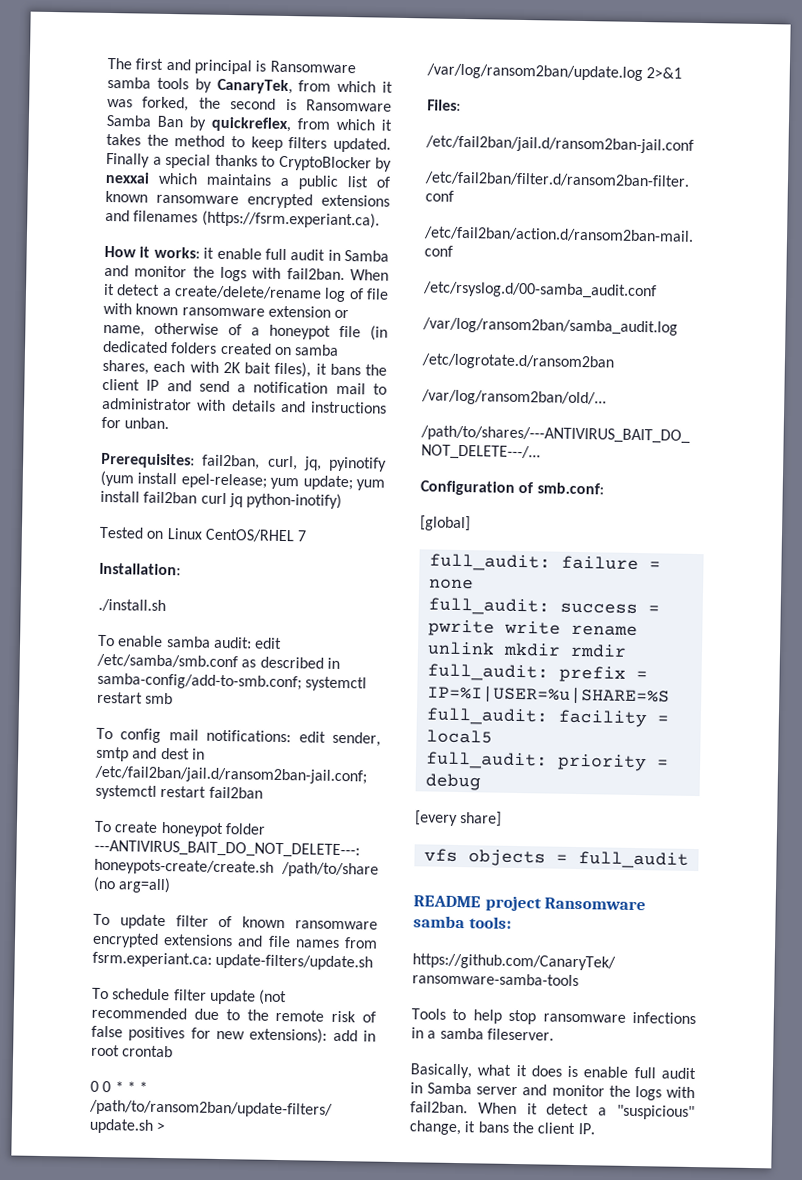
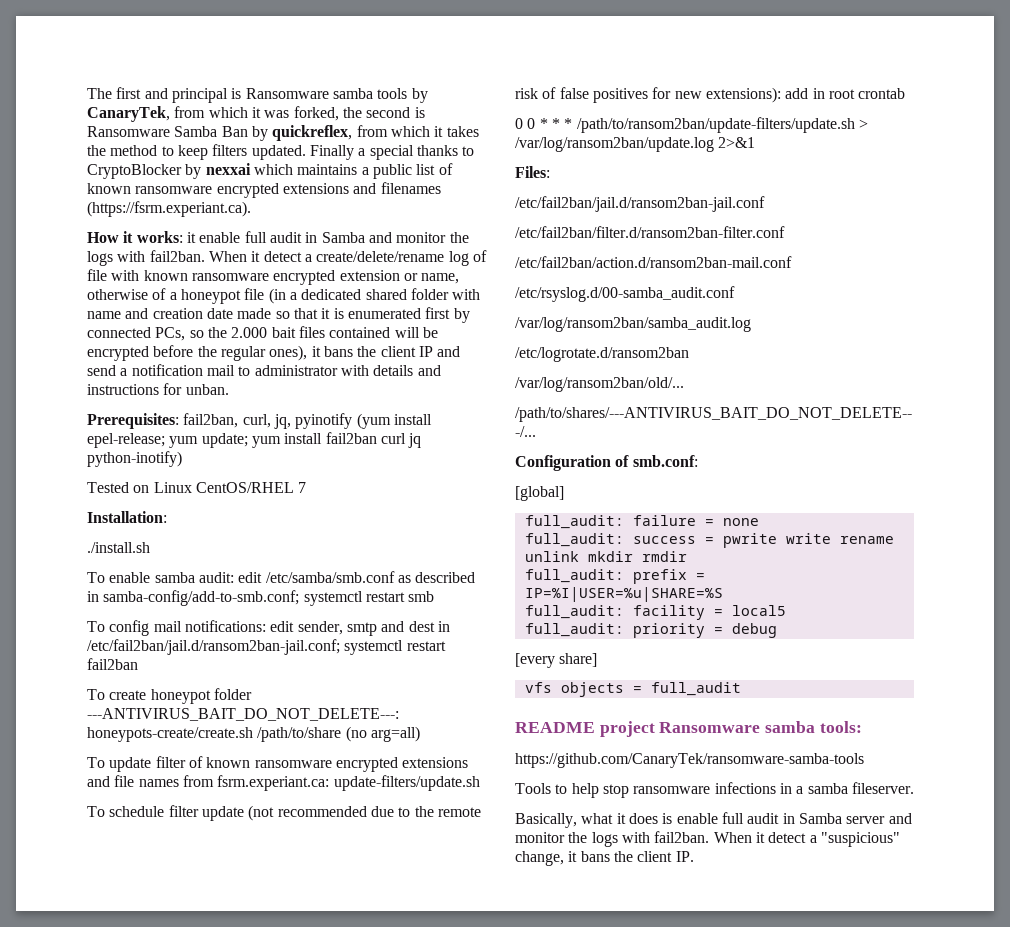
- When it detect a create/delete/rename log of file with known ransomware extension or name, otherwise of a honeypot file (in dedicated folders created on samba shares, each with 2K bait files), it bans the client IP and send a notification mail to administrator with details and instructions for unban.
+ When it detect a create/delete/rename log of file with known ransomware encrypted extension or name, otherwise of a honeypot file (in a dedicated shared folder with name and creation date made so that it is enumerated first by connected PCs, so the 2.000 bait files contained will be encrypted before the regular ones), it bans the client IP and send a notification mail to administrator with details and instructions for unban.

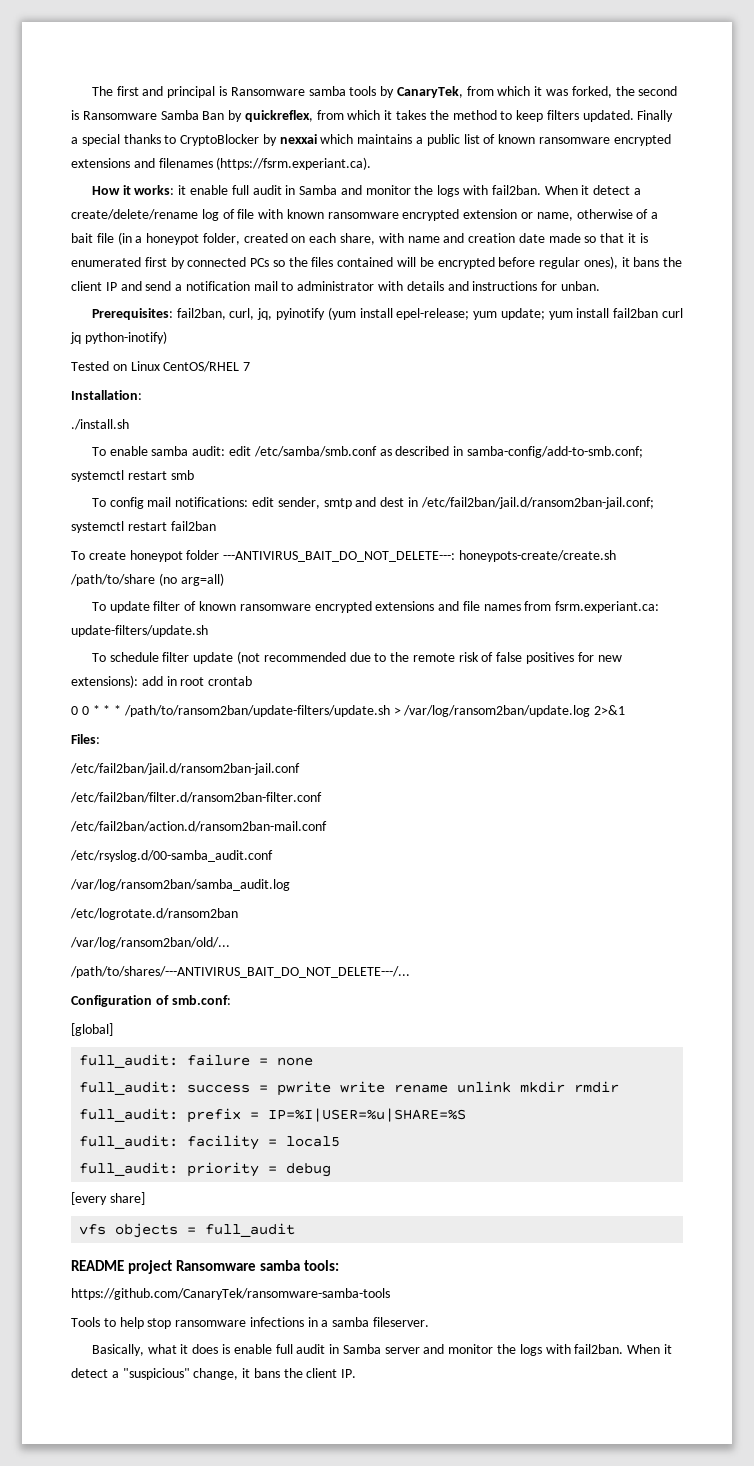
- When it detect a create/delete/rename log of file with known ransomware encrypted extension or name, otherwise of a honeypot file (in a dedicated shared folder with name and creation date made so that it is enumerated first by connected PCs, so the 2.000 bait files contained will be encrypted before the regular ones), it bans the client IP and send a notification mail to administrator with details and instructions for unban.
+ When it detect a create/delete/rename log of file with known ransomware encrypted extension or name, otherwise of a bait file (in a honeypot folder, created on each share, with name and creation date made so that it is enumerated first by connected PCs so the files contained will be encrypted before regular ones), it bans the client IP and send a notification mail to administrator with details and instructions for unban.

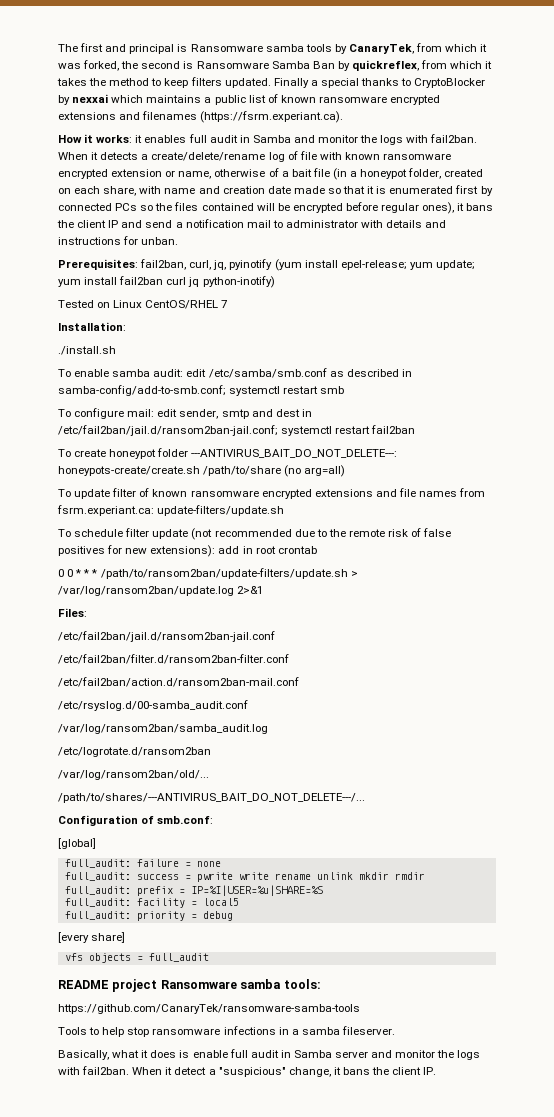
- How it works: it enable full audit in Samba and monitor the logs with fail2ban.
+ How it works: it enables full audit in Samba and monitor the logs with fail2ban.
- When it detect a create/delete/rename log of file with known ransomware encrypted extension or name, otherwise of a bait file (in a honeypot folder, created on each share, with name and creation date made so that it is enumerated first by connected PCs so the files contained will be encrypted before regular ones), it bans the client IP and send a notification mail to administrator with details and instructions for unban.
+ When it detects a create/delete/rename log of file with known ransomware encrypted extension or name, otherwise of a bait file (in a honeypot folder, created on each share, with name and creation date made so that it is enumerated first by connected PCs so the files contained will be encrypted before regular ones), it bans the client IP and send a notification mail to administrator with details and instructions for unban.
- To config mail notifications: edit sender, smtp and dest in /etc/fail2ban/jail.d/ransom2ban-jail.conf; systemctl restart fail2ban
+ To configure mail: edit sender, smtp and dest in /etc/fail2ban/jail.d/ransom2ban-jail.conf; systemctl restart fail2ban

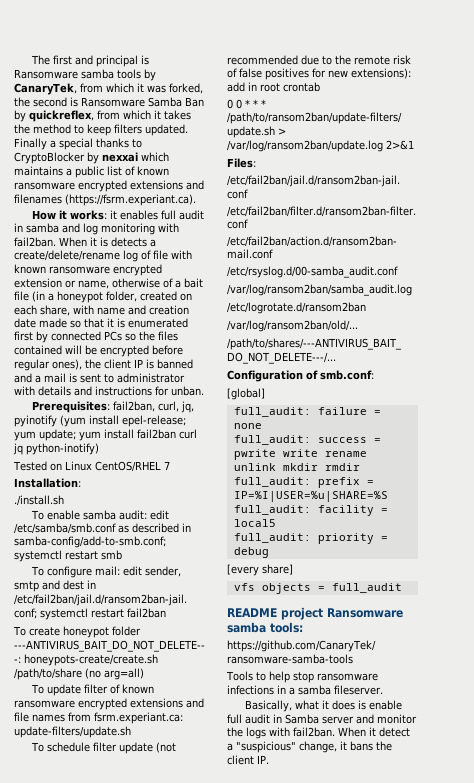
- it enables full audit in Samba and monitor the logs with fail2ban. When it detects a create/delete/rename log of file with known ransomware encrypted extension or name, otherwise of a bait file (in a honeypot folder, created on each share, with name and creation date made so that it is enumerated first by connected PCs so the files contained will be encrypted before regular ones), it bans the client IP and send a notification mail to administrator with details and instructions for unban.
+ it enables full audit in samba and log monitoring with fail2ban. When it is detects a create/delete/rename log of file with known ransomware encrypted extension or name, otherwise of a bait file (in a honeypot folder, created on each share, with name and creation date made so that it is enumerated first by connected PCs so the files contained will be encrypted before regular ones), the client IP is banned and a mail is sent to administrator with details and instructions for unban.

